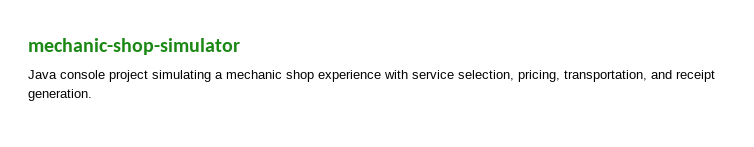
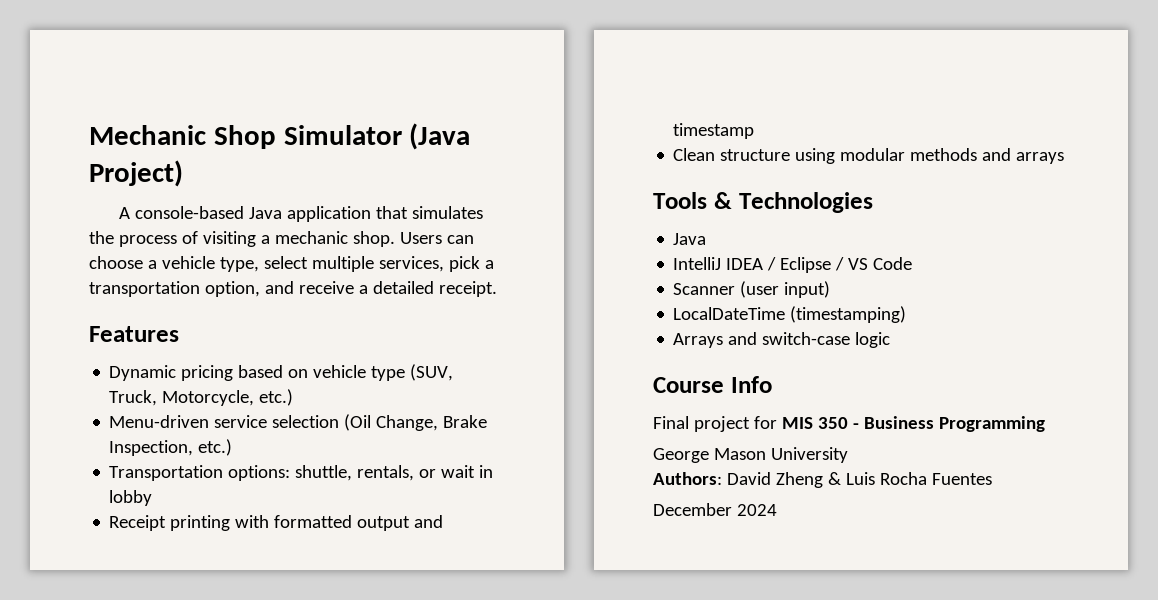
- mechanic-shop-simulator
- Java console project simulating a mechanic shop experience with service selection, pricing, transportation, and receipt generation.
+ Mechanic Shop Simulator (Java Project)
+ A console-based Java application that simulates the process of visiting a mechanic shop. Users can choose a vehicle type, select multiple services, pick a transportation option, and receive a detailed receipt.
+ Features
+ Dynamic pricing based on vehicle type (SUV, Truck, Motorcycle, etc.)
+ Menu-driven service selection (Oil Change, Brake Inspection, etc.)
+ Transportation options: shuttle, rentals, or wait in lobby
+ Receipt printing with formatted output and timestamp
+ Clean structure using modular methods and arrays
+ Tools & Technologies
+ Java
+ IntelliJ IDEA / Eclipse / VS Code
+ Scanner (user input)
+ LocalDateTime (timestamping)
+ Arrays and switch-case logic
+ Course Info
+ Final project for MIS 350 - Business Programming
+ George Mason University
+ Authors: David Zheng & Luis Rocha Fuentes
+ December 2024

